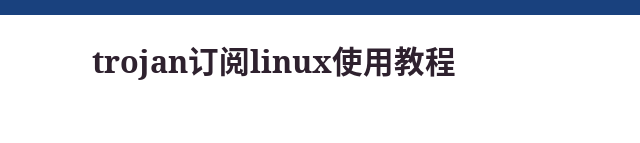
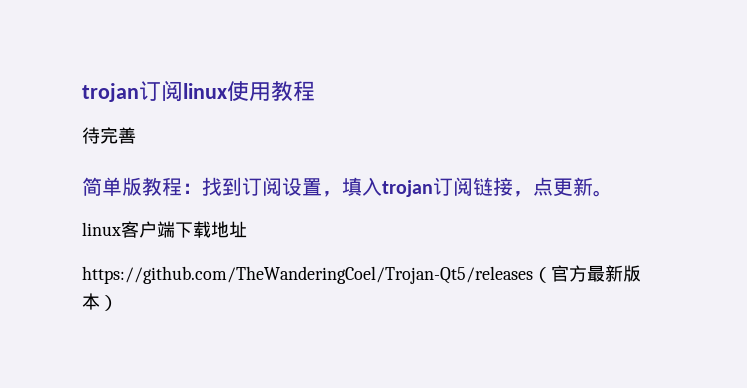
+ 待完善
+ 简单版教程：找到订阅设置，填入trojan订阅链接，点更新。
+ linux客户端下载地址
+ https://github.com/TheWanderingCoel/Trojan-Qt5/releases（官方最新版本）

